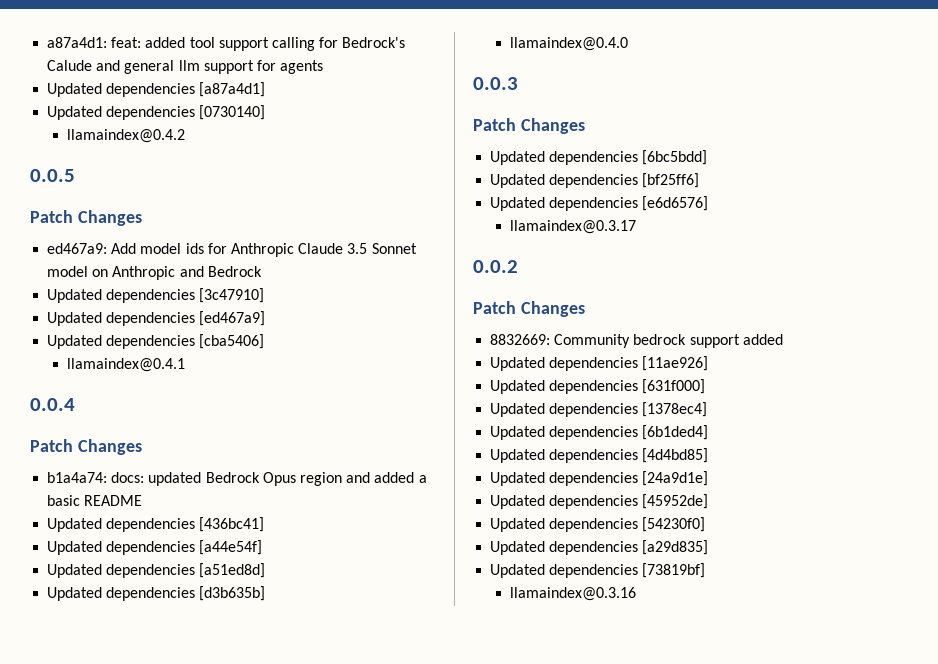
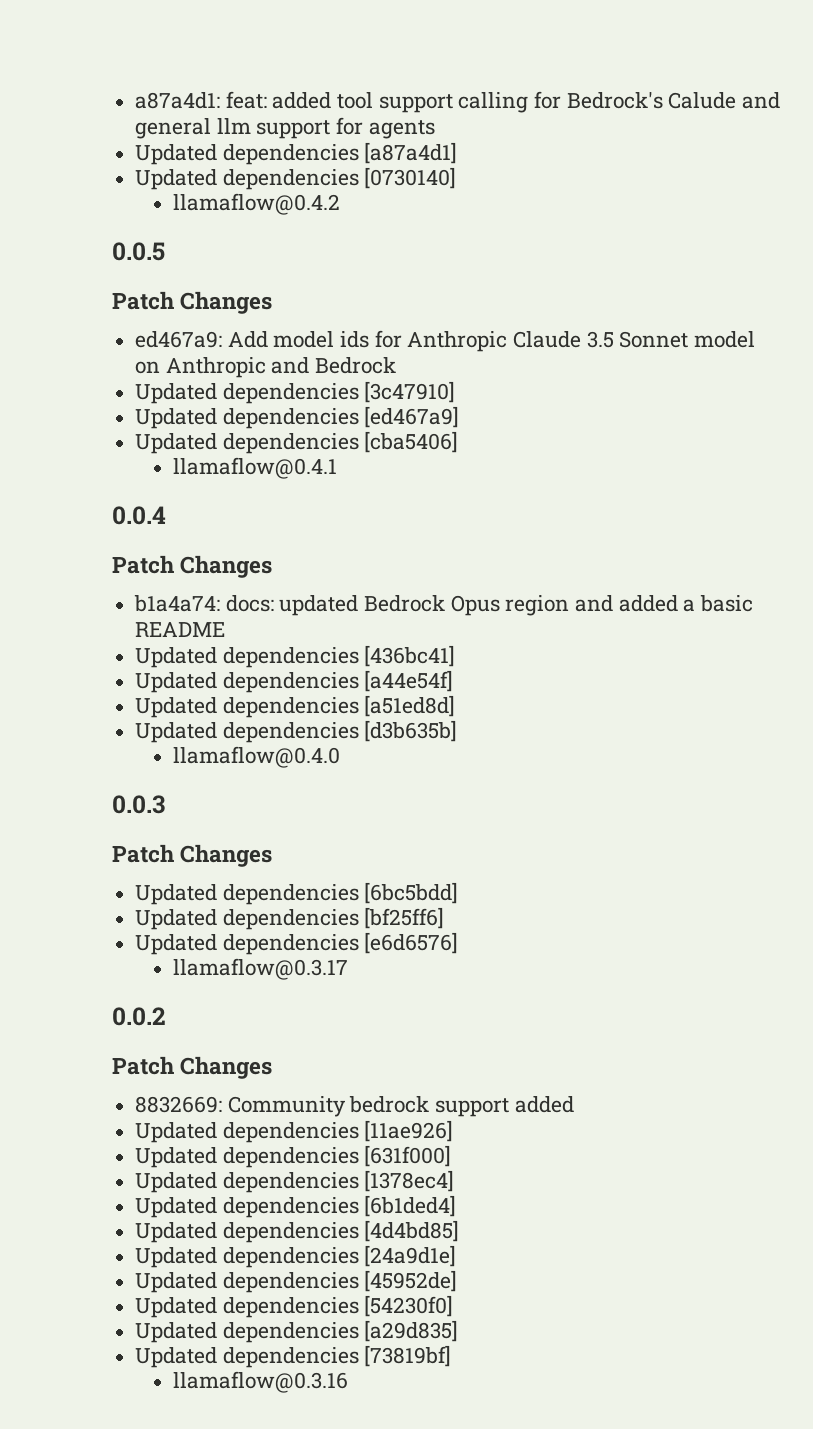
- llamaindex@0.4.2
+ llamaflow@0.4.2
- llamaindex@0.4.1
+ llamaflow@0.4.1
- llamaindex@0.4.0
+ llamaflow@0.4.0
- llamaindex@0.3.17
+ llamaflow@0.3.17
- llamaindex@0.3.16
+ llamaflow@0.3.16

